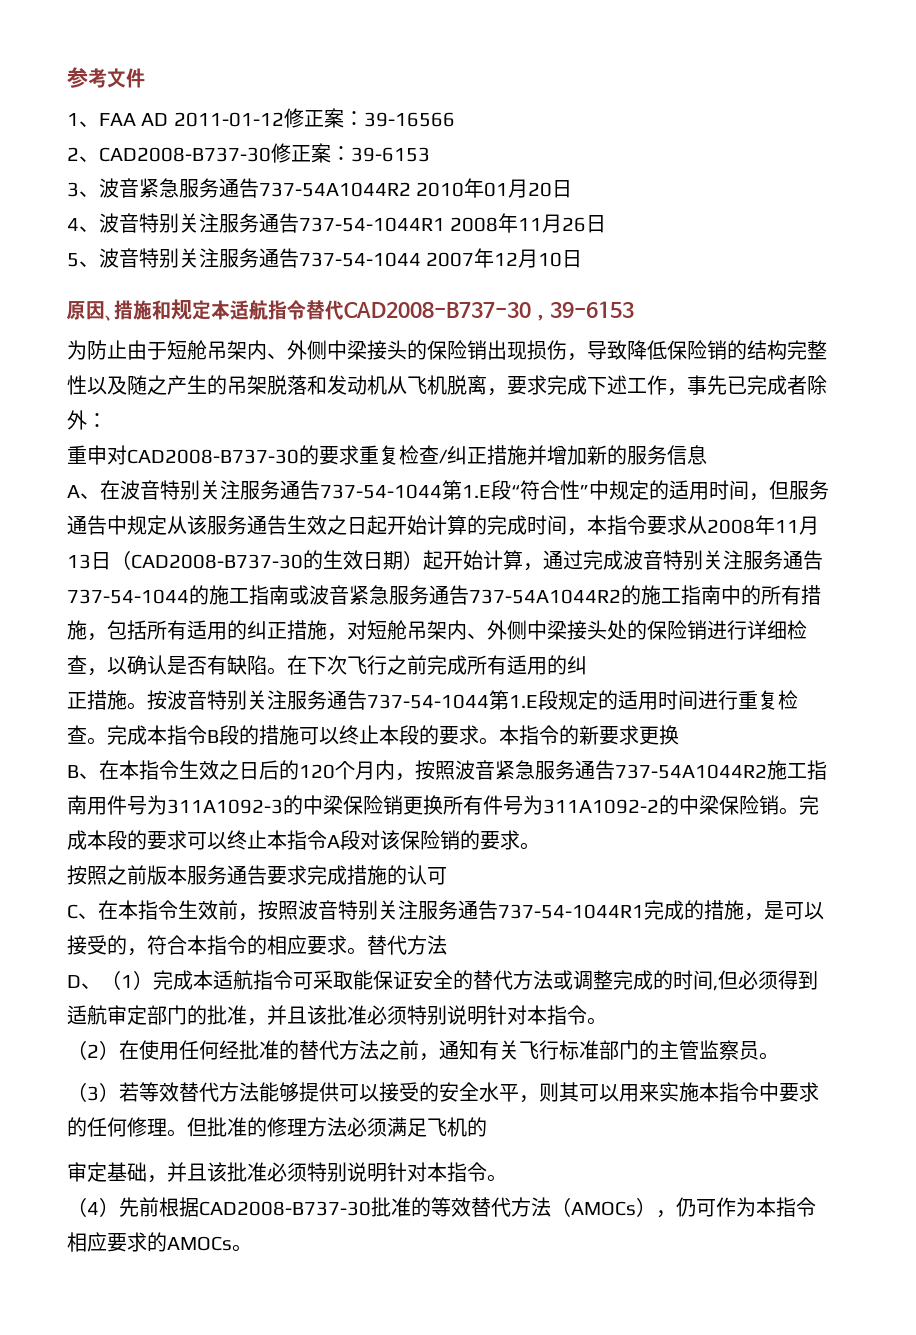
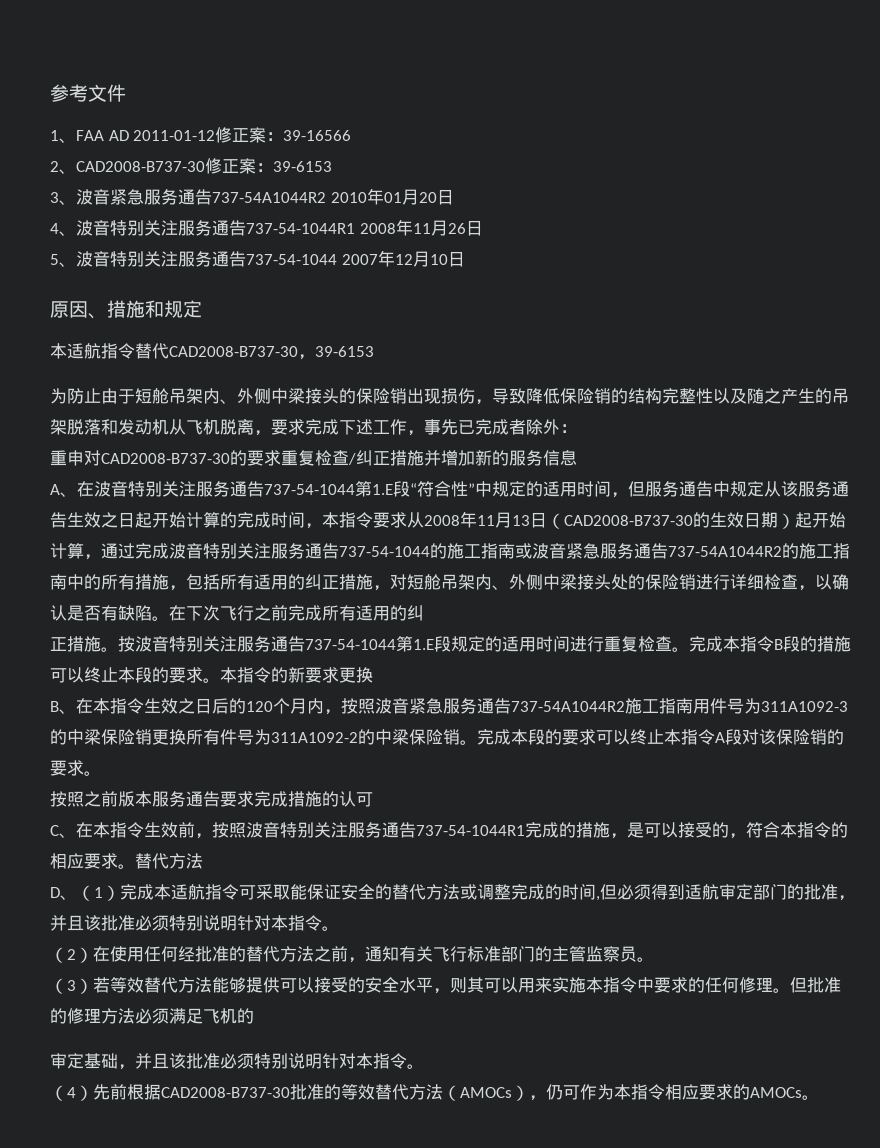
- 原因、措施和规定本适航指令替代CAD2008-B737-30，39-6153
+ 原因、措施和规定
+ 本适航指令替代CAD2008-B737-30，39-6153

